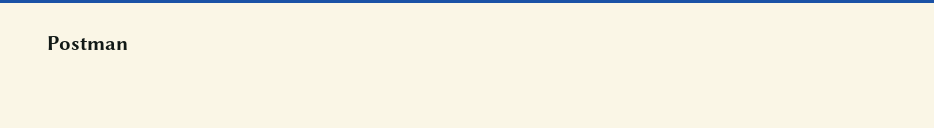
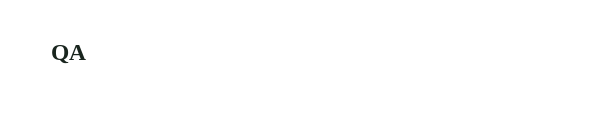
- Postman
+ QA

